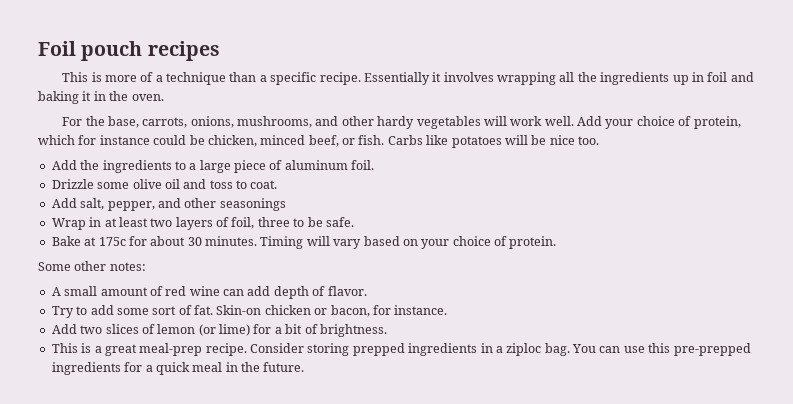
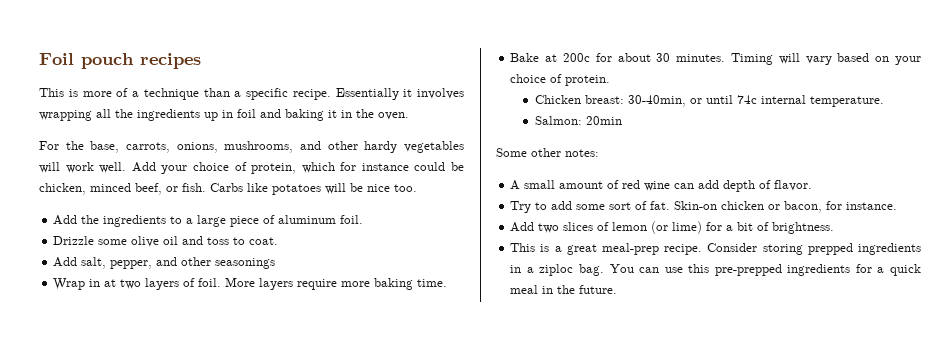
- Wrap in at least two layers of foil, three to be safe.
+ Wrap in at two layers of foil. More layers require more baking time.
- Bake at 175c for about 30 minutes.
+ Bake at 200c for about 30 minutes.
+ Chicken breast: 30-40min, or until 74c internal temperature.
+ Salmon: 20min

